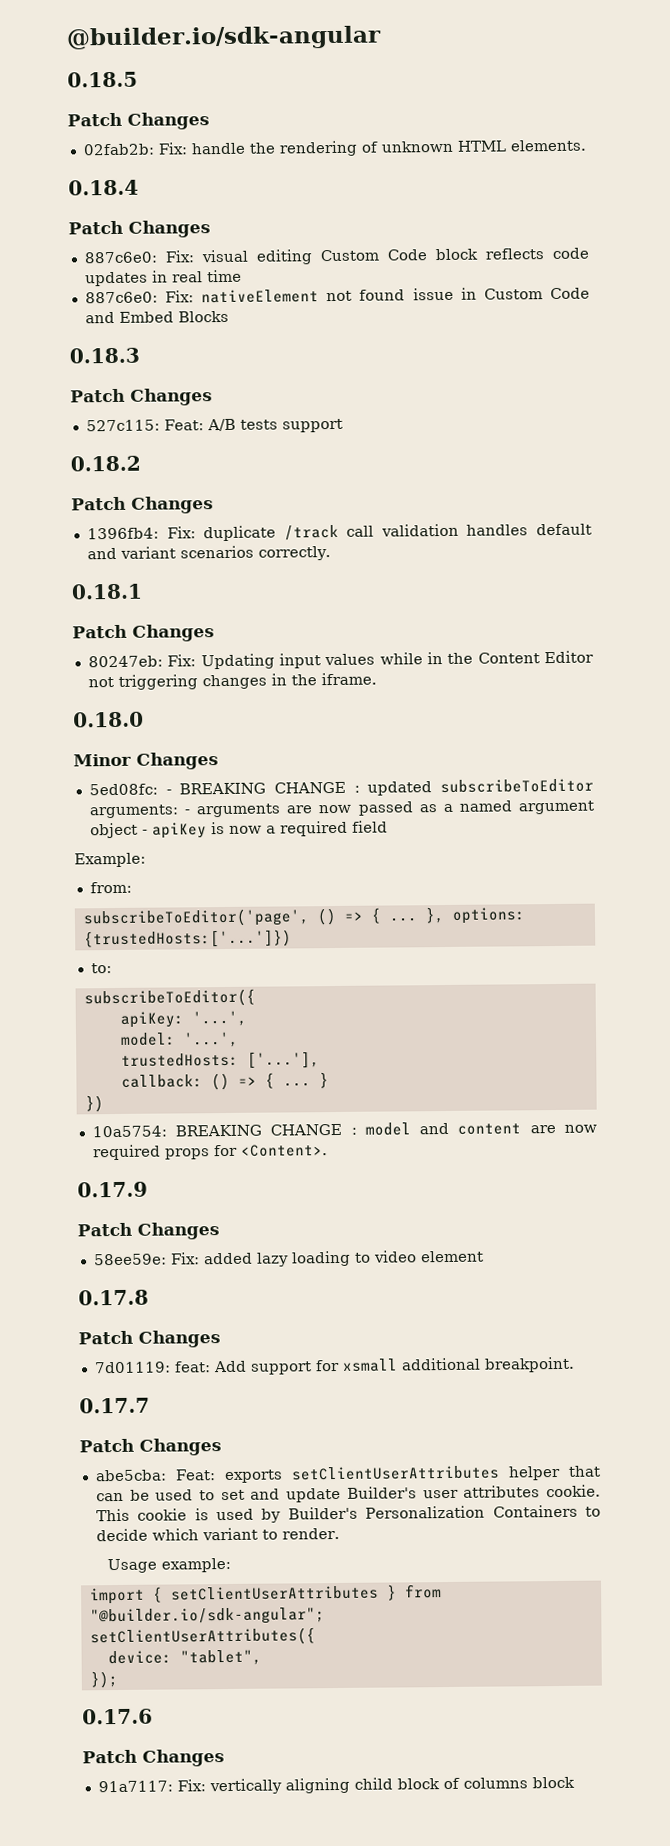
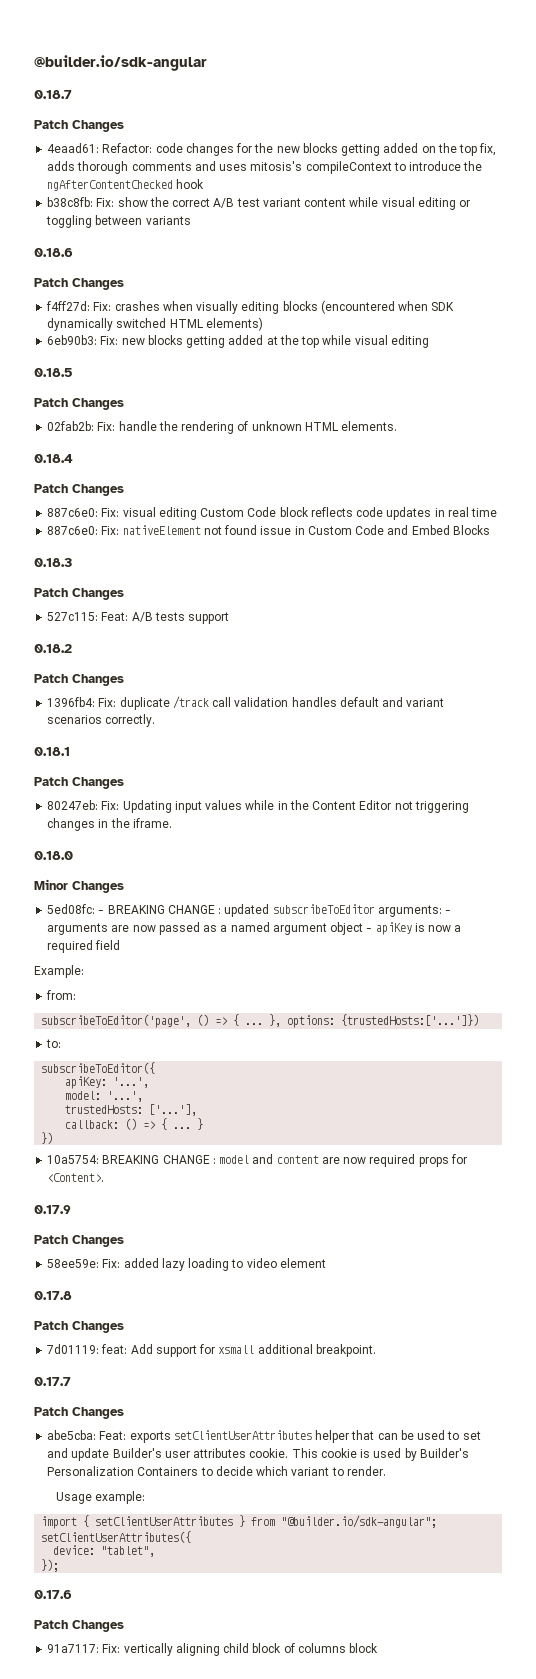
+ 0.18.7
+ Patch Changes
+ 4eaad61: Refactor: code changes for the new blocks getting added on the top fix, adds thorough comments and uses mitosis's compileContext to introduce the ngAfterContentChecked hook
+ b38c8fb: Fix: show the correct A/B test variant content while visual editing or toggling between variants
+ 0.18.6
+ Patch Changes
+ f4ff27d: Fix: crashes when visually editing blocks (encountered when SDK dynamically switched HTML elements)
+ 6eb90b3: Fix: new blocks getting added at the top while visual editing

